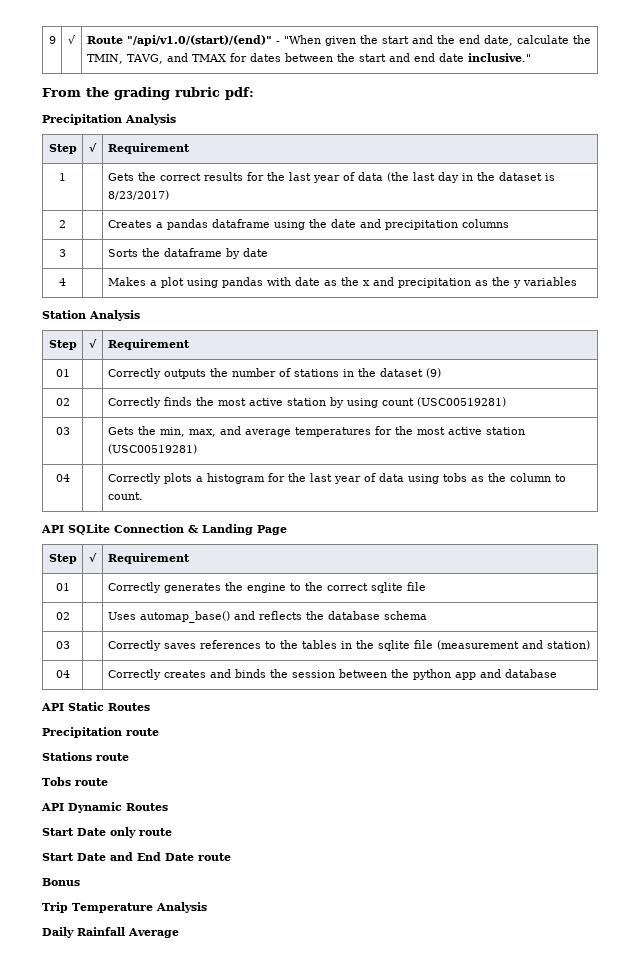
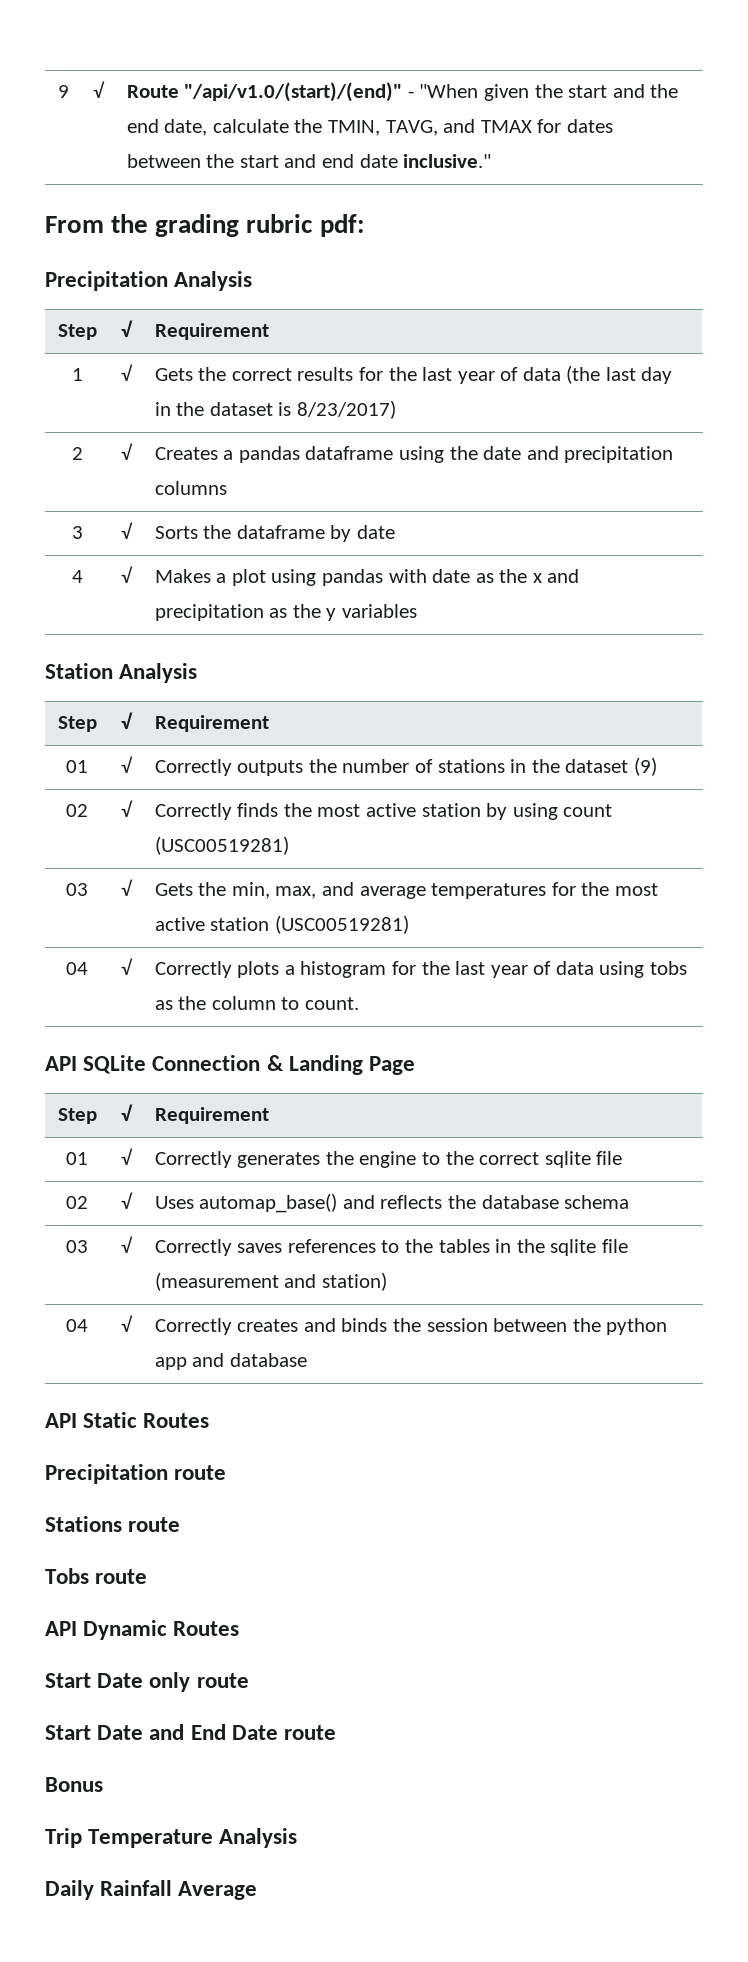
- 1 | | Gets the correct results for the last year of data (the last day in the dataset is 8/23/2017)
+ 1 | √ | Gets the correct results for the last year of data (the last day in the dataset is 8/23/2017)
- 2 | | Creates a pandas dataframe using the date and precipitation columns
+ 2 | √ | Creates a pandas dataframe using the date and precipitation columns
- 3 | | Sorts the dataframe by date
+ 3 | √ | Sorts the dataframe by date
- 4 | | Makes a plot using pandas with date as the x and precipitation as the y variables
+ 4 | √ | Makes a plot using pandas with date as the x and precipitation as the y variables
- 01 | | Correctly outputs the number of stations in the dataset (9)
+ 01 | √ | Correctly outputs the number of stations in the dataset (9)
- 02 | | Correctly finds the most active station by using count (USC00519281)
+ 02 | √ | Correctly finds the most active station by using count (USC00519281)
- 03 | | Gets the min, max, and average temperatures for the most active station (USC00519281)
+ 03 | √ | Gets the min, max, and average temperatures for the most active station (USC00519281)
- 04 | | Correctly plots a histogram for the last year of data using tobs as the column to count.
+ 04 | √ | Correctly plots a histogram for the last year of data using tobs as the column to count.
- 01 | | Correctly generates the engine to the correct sqlite file
+ 01 | √ | Correctly generates the engine to the correct sqlite file
- 02 | | Uses automap_base() and reflects the database schema
+ 02 | √ | Uses automap_base() and reflects the database schema
- 03 | | Correctly saves references to the tables in the sqlite file (measurement and station)
+ 03 | √ | Correctly saves references to the tables in the sqlite file (measurement and station)
- 04 | | Correctly creates and binds the session between the python app and database
+ 04 | √ | Correctly creates and binds the session between the python app and database

